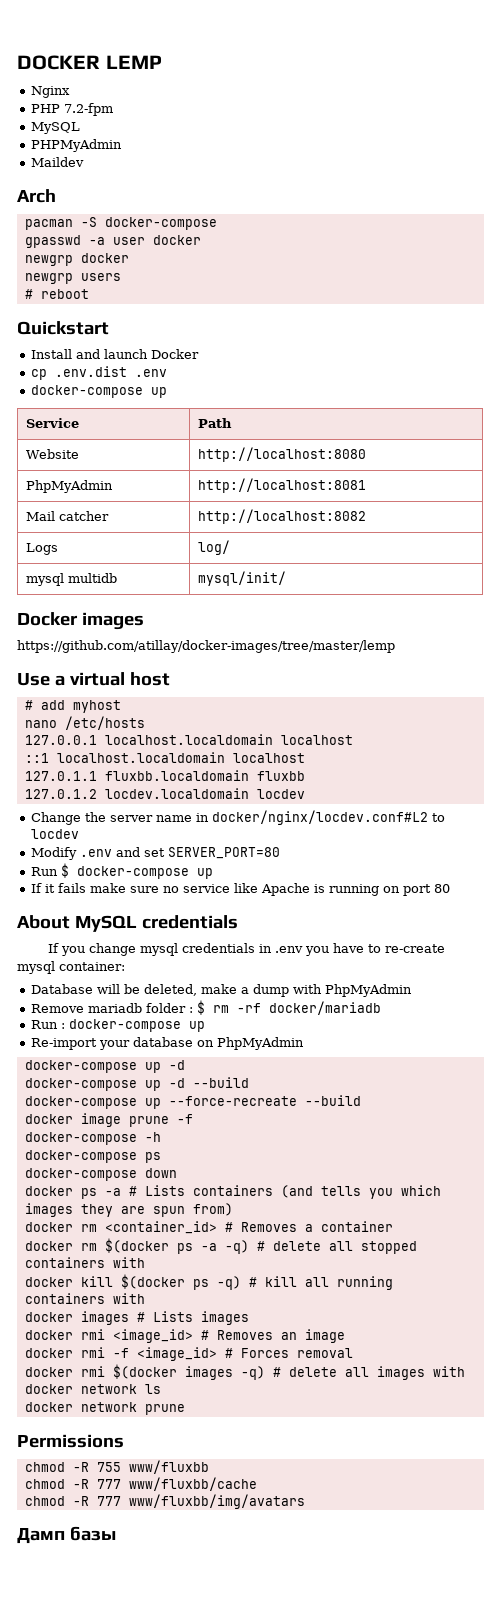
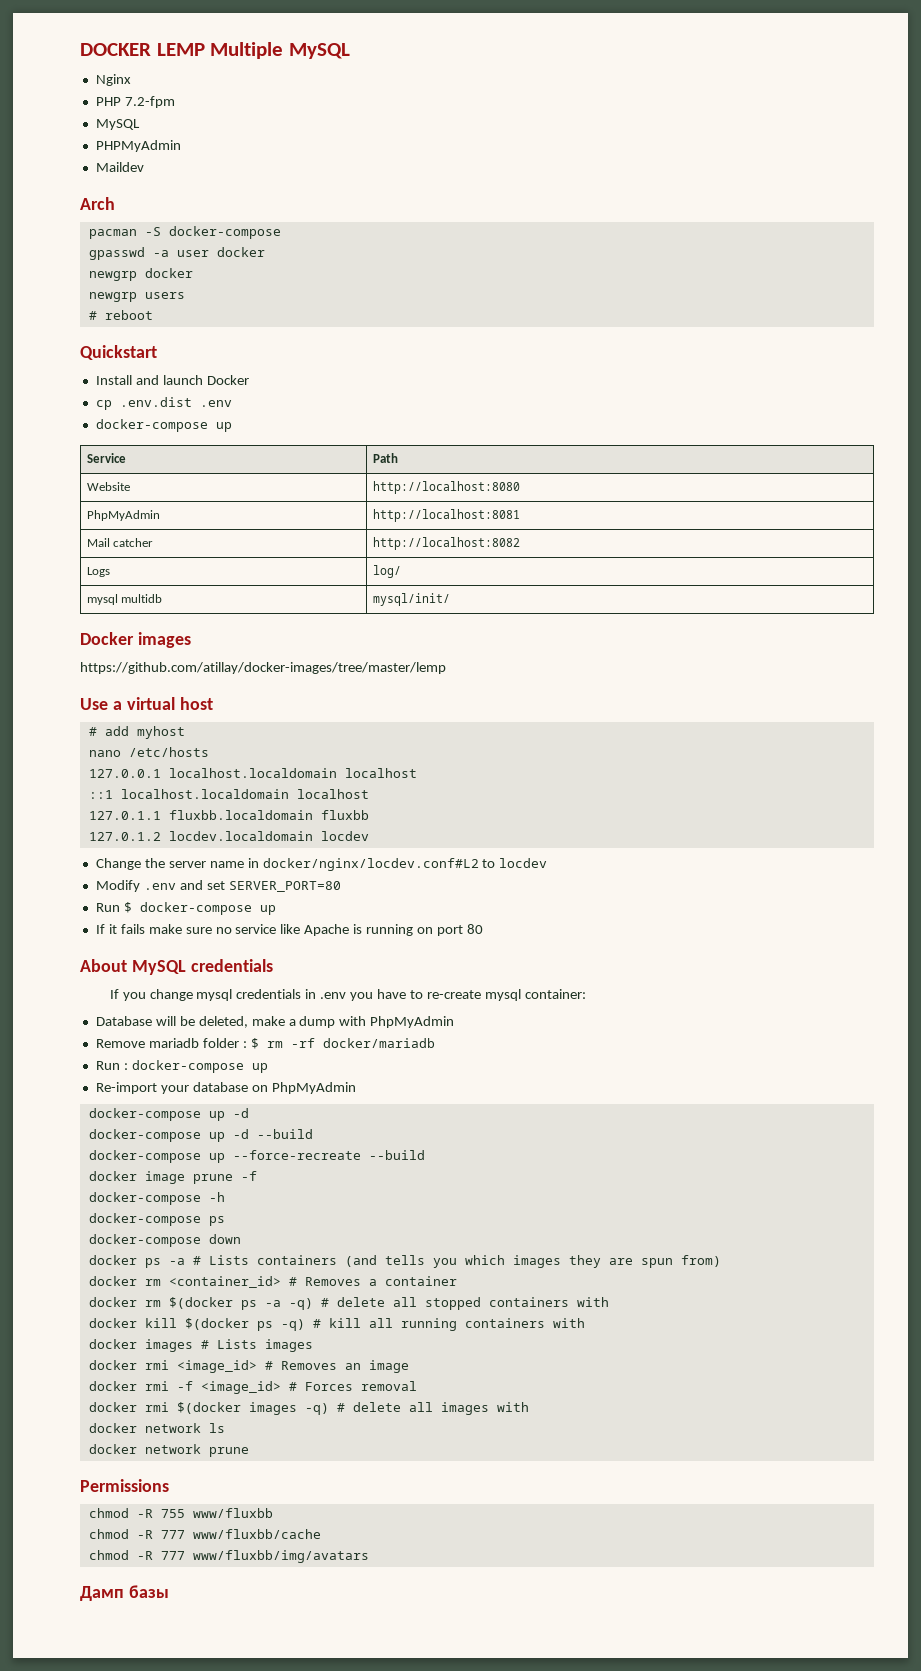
- DOCKER LEMP
+ DOCKER LEMP Multiple MySQL

